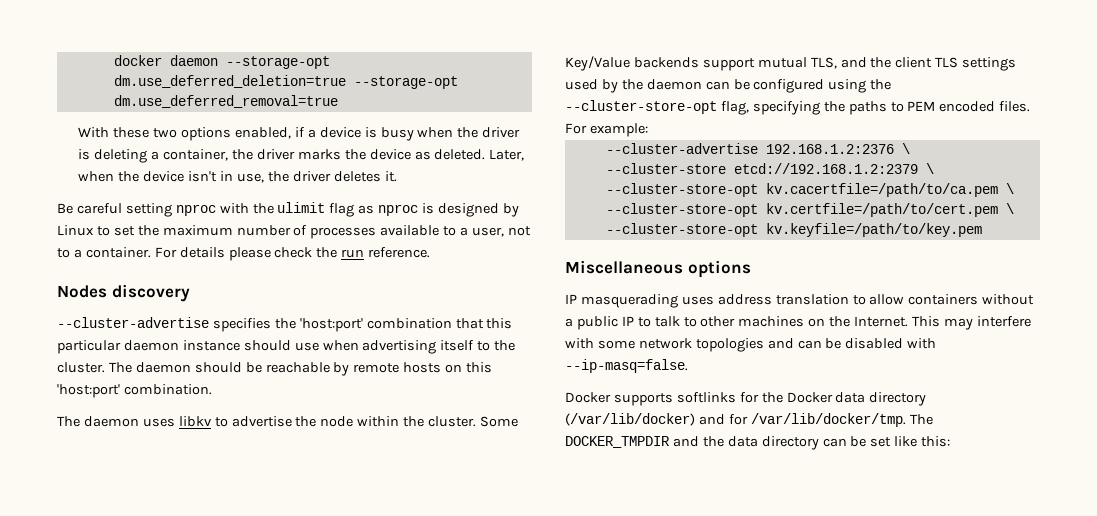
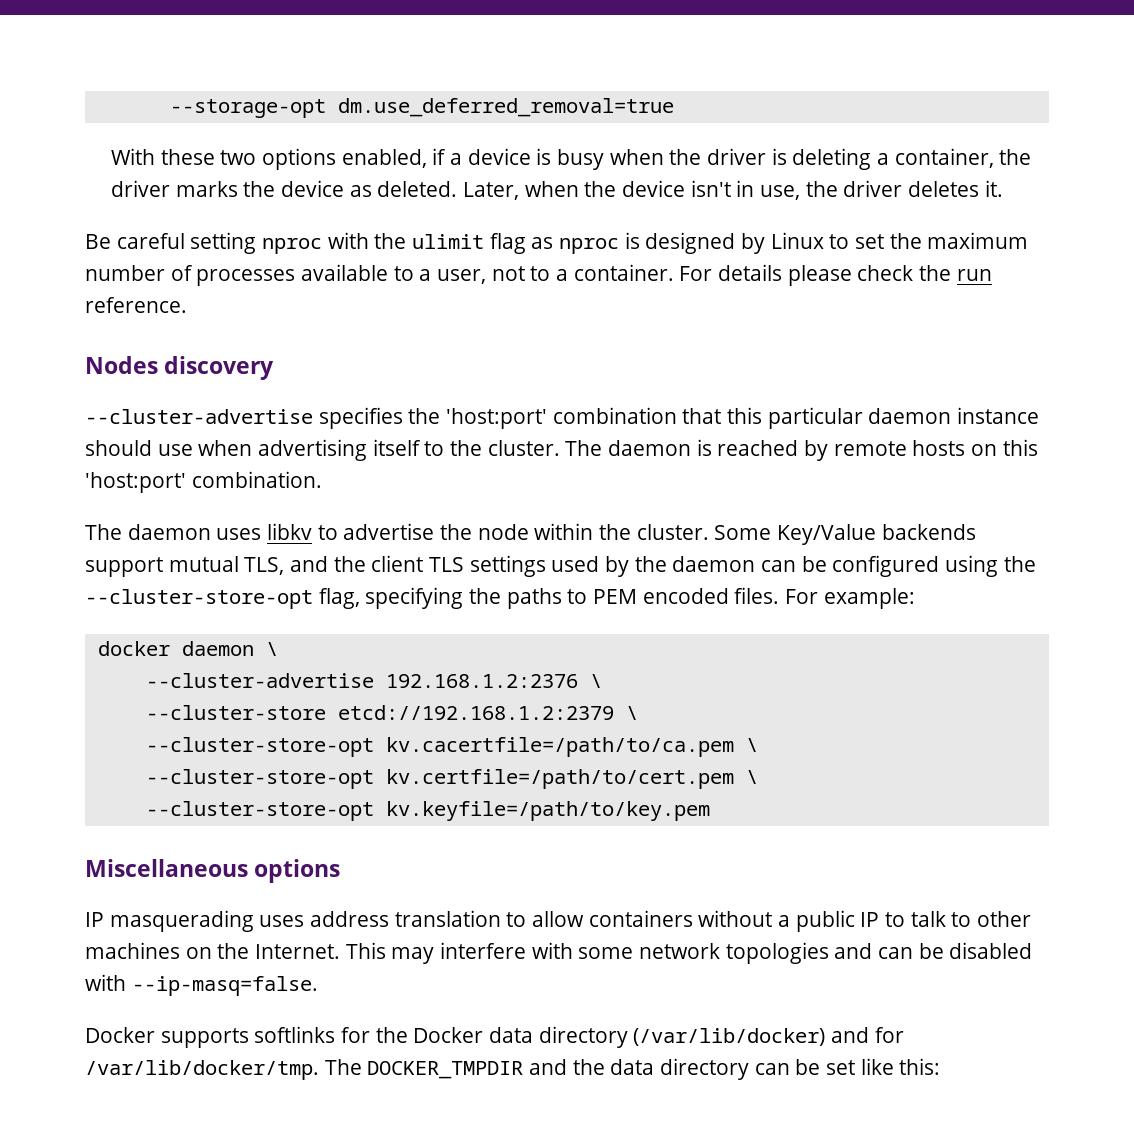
- docker daemon --storage-opt dm.use_deferred_deletion=true --storage-opt dm.use_deferred_removal=true
+ --storage-opt dm.use_deferred_removal=true
- The daemon should be reachable by remote hosts on this 'host:port' combination.
+ The daemon is reached by remote hosts on this 'host:port' combination.
+ docker daemon \

